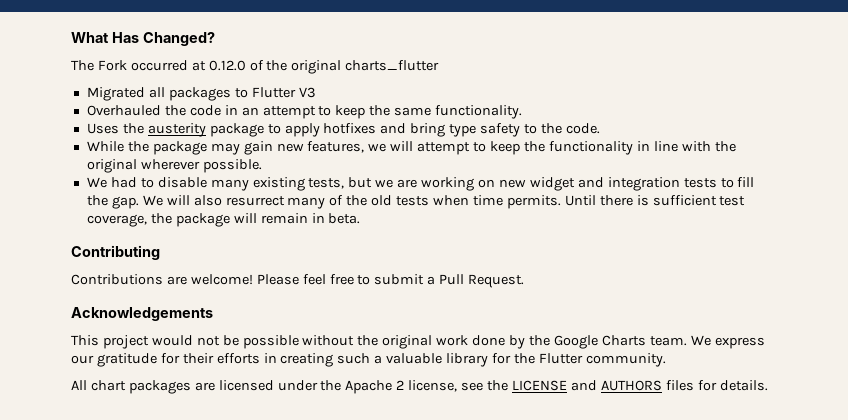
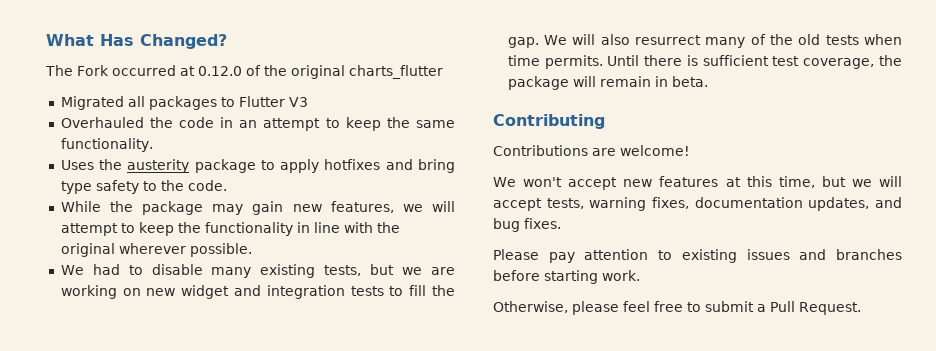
- Contributions are welcome! Please feel free to submit a Pull Request.
+ Contributions are welcome!
+ We won't accept new features at this time, but we will accept tests, warning fixes, documentation updates, and bug fixes.
+ Please pay attention to existing issues and branches before starting work.
+ Otherwise, please feel free to submit a Pull Request.
- Acknowledgements
- This project would not be possible without the original work done by the Google Charts team. We express our gratitude for their efforts in creating such a valuable library for the Flutter community.
- All chart packages are licensed under the Apache 2 license, see the LICENSE and AUTHORS files for details.

